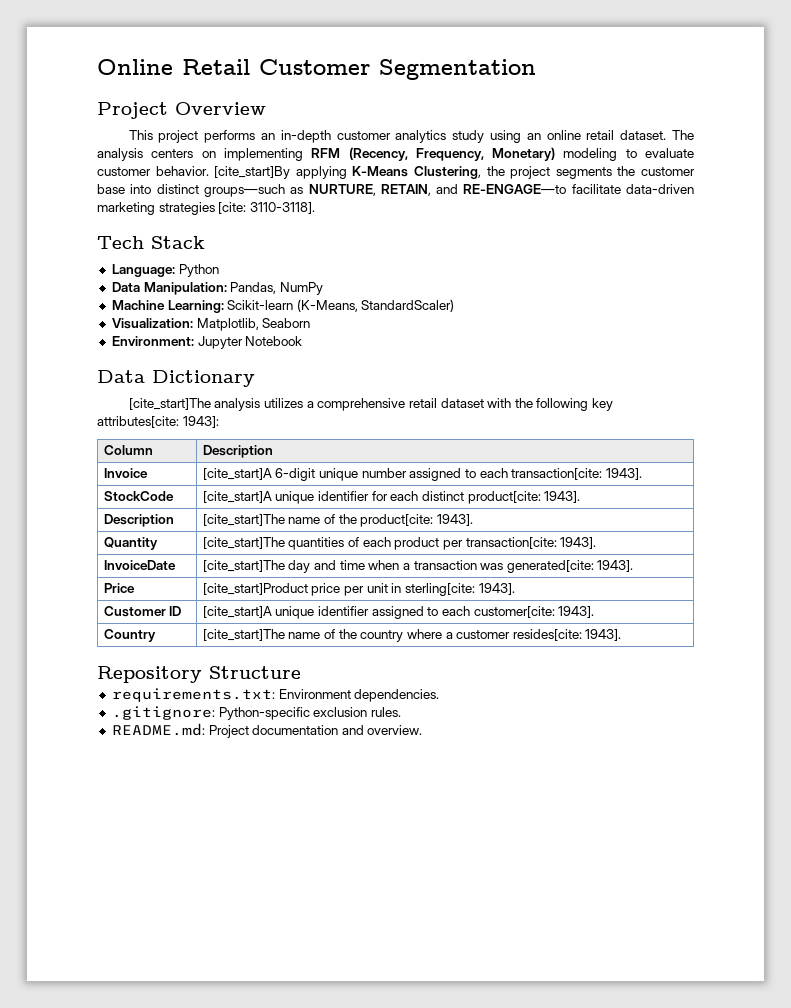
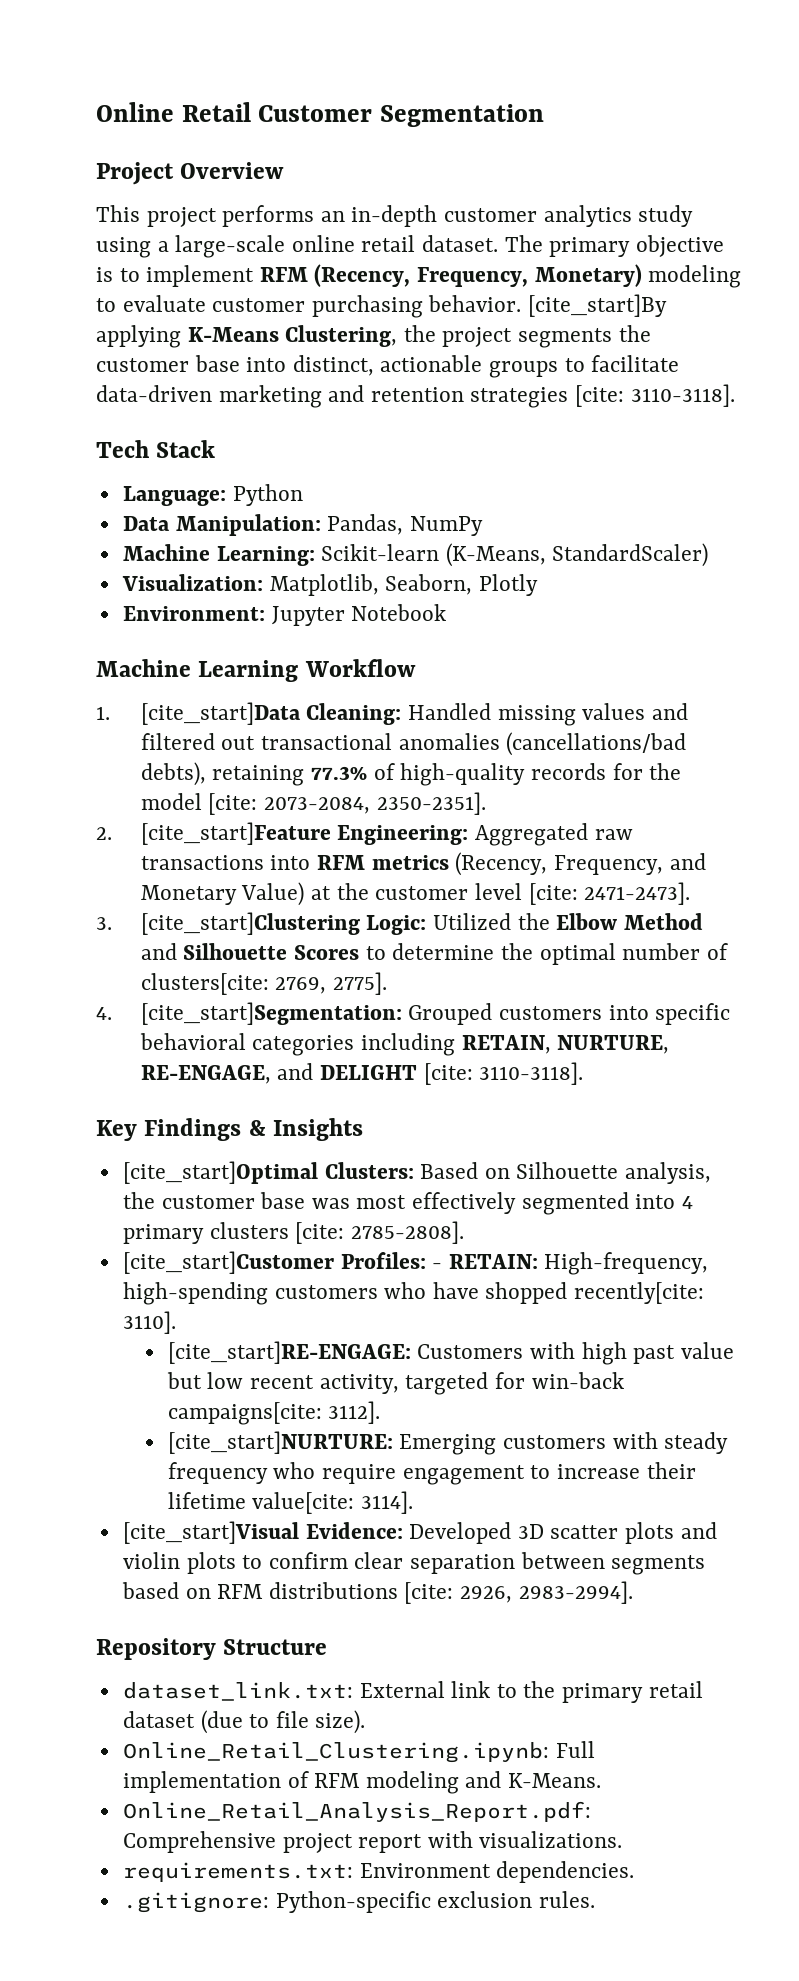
- This project performs an in-depth customer analytics study using an online retail dataset.
+ This project performs an in-depth customer analytics study using a large-scale online retail dataset.
- The analysis centers on implementing RFM (Recency, Frequency, Monetary) modeling to evaluate customer behavior.
+ The primary objective is to implement RFM (Recency, Frequency, Monetary) modeling to evaluate customer purchasing behavior.
- [cite_start]By applying K-Means Clustering, the project segments the customer base into distinct groups—such as NURTURE, RETAIN, and RE-ENGAGE—to facilitate data-driven marketing strategies [cite: 3110-3118].
+ [cite_start]By applying K-Means Clustering, the project segments the customer base into distinct, actionable groups to facilitate data-driven marketing and retention strategies [cite: 3110-3118].
- Visualization: Matplotlib, Seaborn
+ Visualization: Matplotlib, Seaborn, Plotly
- Data Dictionary
- [cite_start]The analysis utilizes a comprehensive retail dataset with the following key attributes[cite: 1943]:
- Column | Description
- Invoice | [cite_start]A 6-digit unique number assigned to each transaction[cite: 1943].
- StockCode | [cite_start]A unique identifier for each distinct product[cite: 1943].
- Description | [cite_start]The name of the product[cite: 1943].
- Quantity | [cite_start]The quantities of each product per transaction[cite: 1943].
- InvoiceDate | [cite_start]The day and time when a transaction was generated[cite: 1943].
- Price | [cite_start]Product price per unit in sterling[cite: 1943].
- Customer ID | [cite_start]A unique identifier assigned to each customer[cite: 1943].
- Country | [cite_start]The name of the country where a customer resides[cite: 1943].
+ Machine Learning Workflow
+ 1. [cite_start]Data Cleaning: Handled missing values and filtered out transactional anomalies (cancellations/bad debts), retaining 77.3% of high-quality records for the model [cite: 2073-2084, 2350-2351].
+ 2. [cite_start]Feature Engineering: Aggregated raw transactions into RFM metrics (Recency, Frequency, and Monetary Value) at the customer level [cite: 2471-2473].
+ 3. [cite_start]Clustering Logic: Utilized the Elbow Method and Silhouette Scores to determine the optimal number of clusters[cite: 2769, 2775].
+ 4. [cite_start]Segmentation: Grouped customers into specific behavioral categories including RETAIN, NURTURE, RE-ENGAGE, and DELIGHT [cite: 3110-3118].
+ Key Findings & Insights
+ [cite_start]Optimal Clusters: Based on Silhouette analysis, the customer base was most effectively segmented into 4 primary clusters [cite: 2785-2808].
+ [cite_start]Customer Profiles: - RETAIN: High-frequency, high-spending customers who have shopped recently[cite: 3110].
+ [cite_start]RE-ENGAGE: Customers with high past value but low recent activity, targeted for win-back campaigns[cite: 3112].
+ [cite_start]NURTURE: Emerging customers with steady frequency who require engagement to increase their lifetime value[cite: 3114].
+ [cite_start]Visual Evidence: Developed 3D scatter plots and violin plots to confirm clear separation between segments based on RFM distributions [cite: 2926, 2983-2994].
  Repository Structure
+ dataset_link.txt: External link to the primary retail dataset (due to file size).
+ Online_Retail_Clustering.ipynb: Full implementation of RFM modeling and K-Means.
+ Online_Retail_Analysis_Report.pdf: Comprehensive project report with visualizations.
- README.md: Project documentation and overview.

